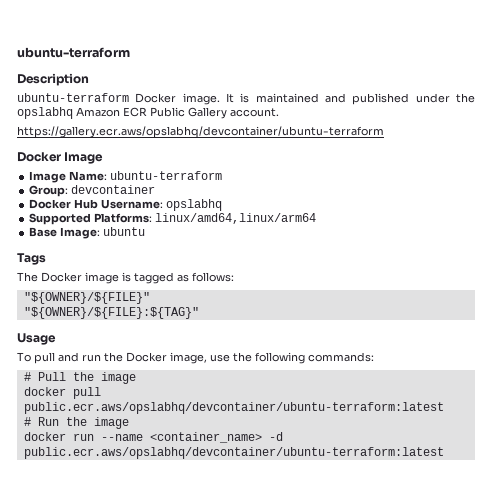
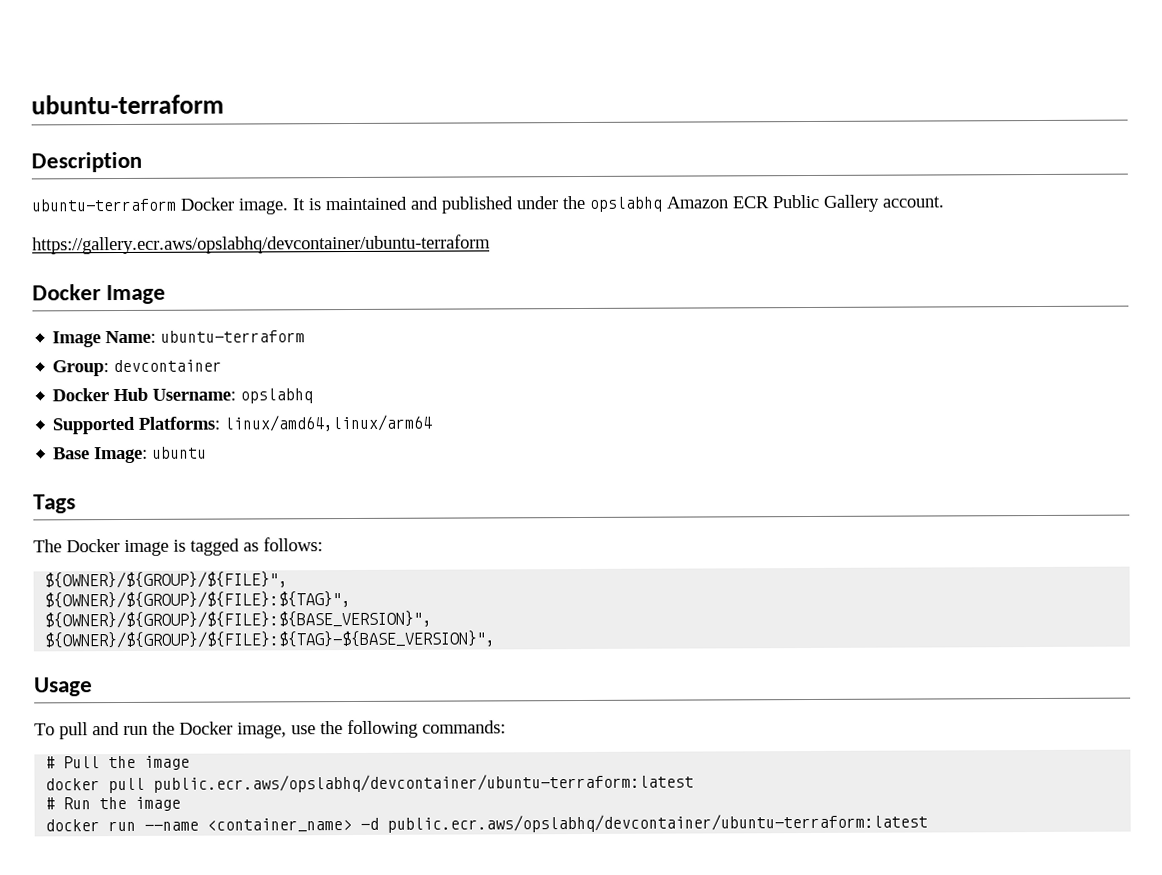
- "${OWNER}/${FILE}"
- "${OWNER}/${FILE}:${TAG}"
+ ${OWNER}/${GROUP}/${FILE}",
+ ${OWNER}/${GROUP}/${FILE}:${TAG}",
+ ${OWNER}/${GROUP}/${FILE}:${BASE_VERSION}",
+ ${OWNER}/${GROUP}/${FILE}:${TAG}-${BASE_VERSION}",

